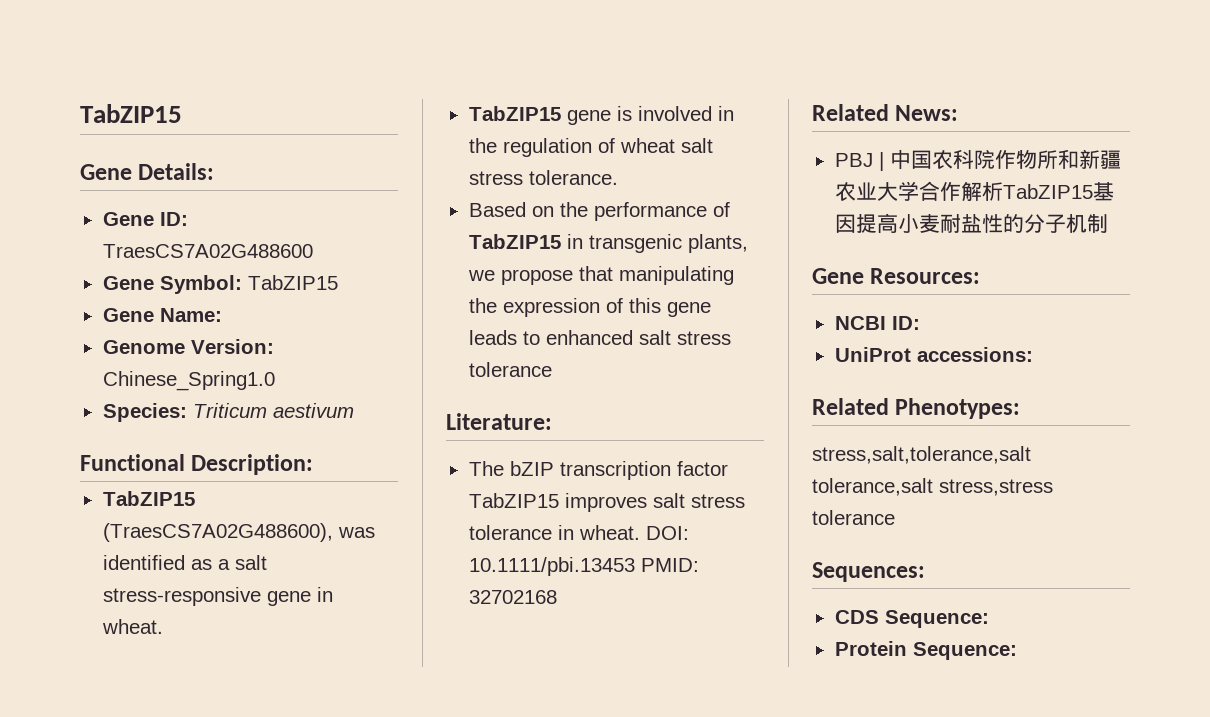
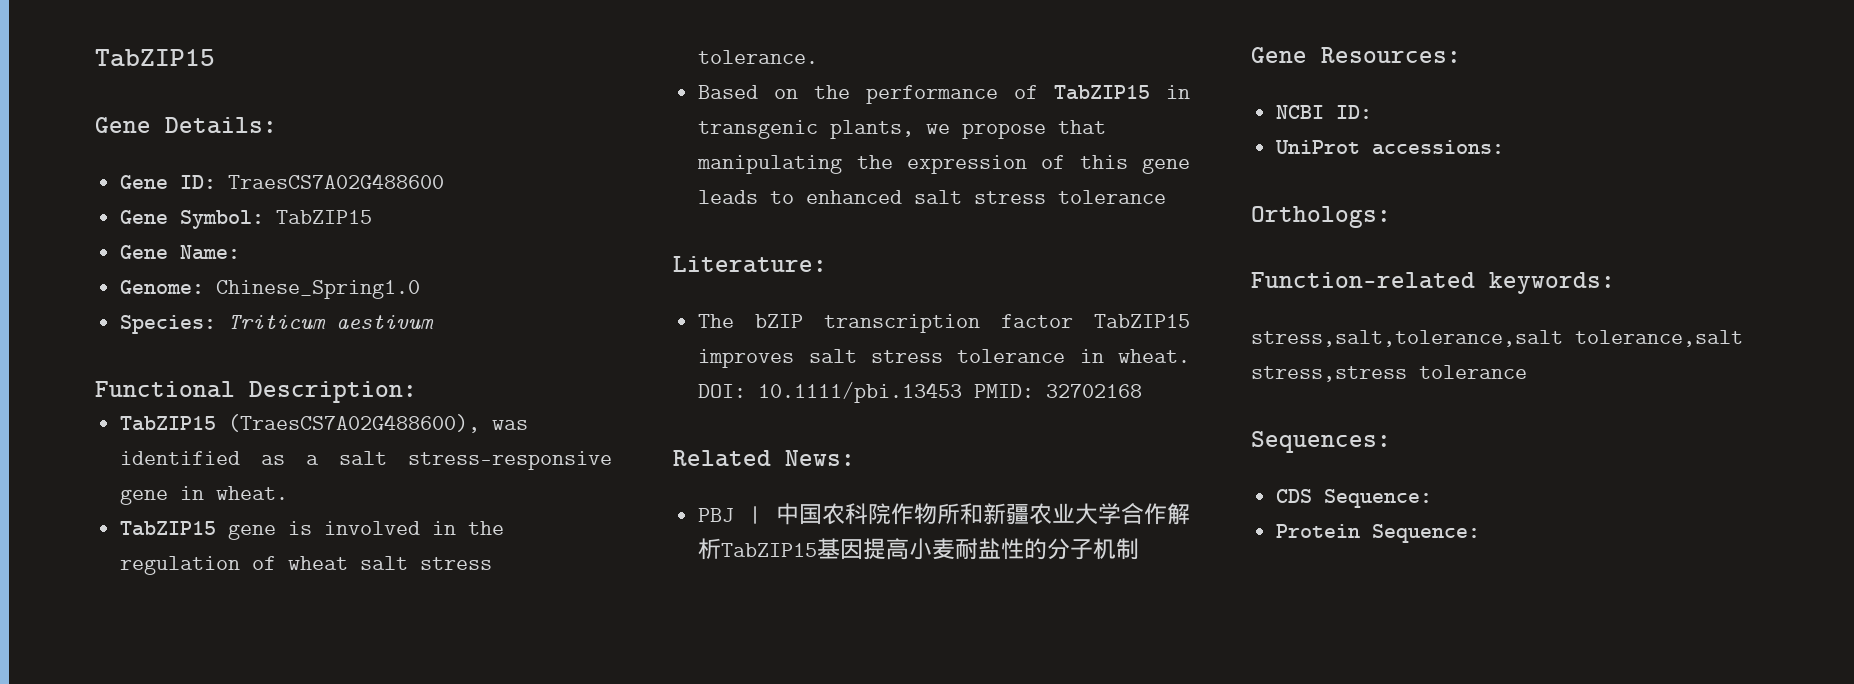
- Genome Version: Chinese_Spring1.0
+ Genome: Chinese_Spring1.0
- Related Phenotypes:
+ Orthologs:
+ Function-related keywords:

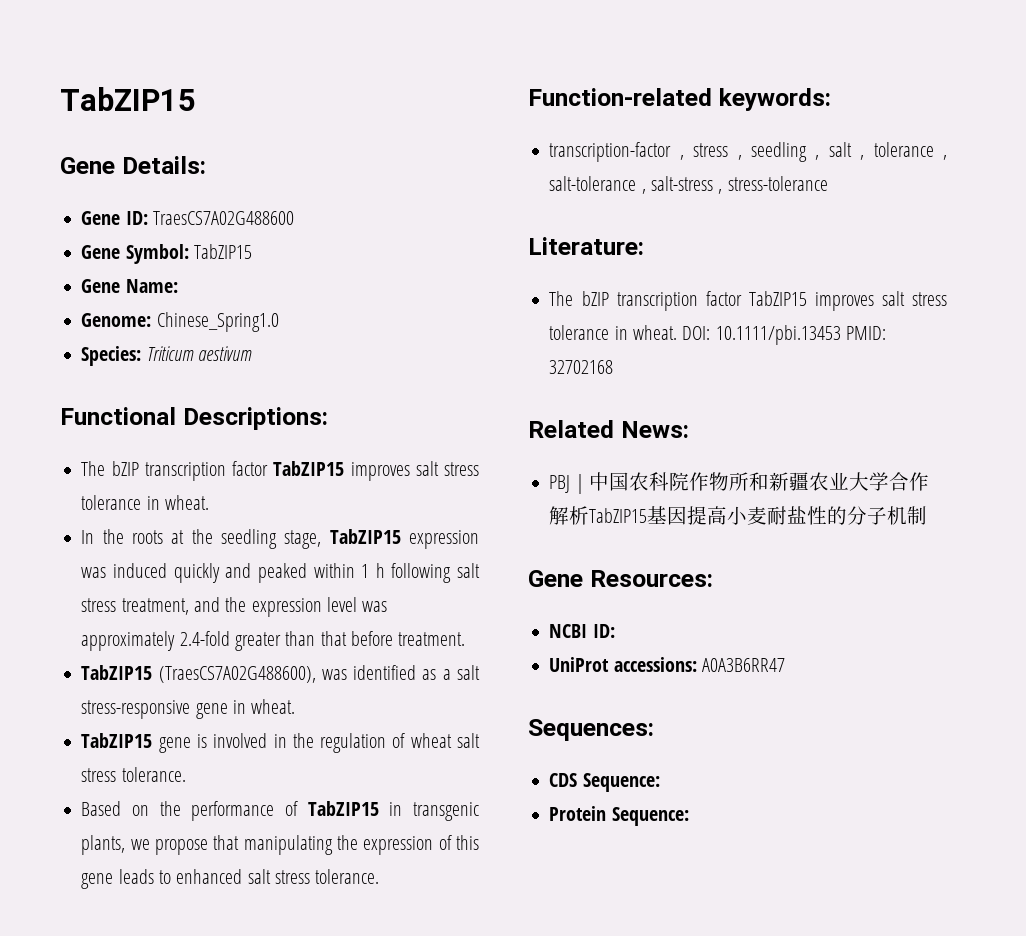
- Functional Description:
+ Functional Descriptions:
+ The bZIP transcription factor TabZIP15 improves salt stress tolerance in wheat.
+ In the roots at the seedling stage, TabZIP15 expression was induced quickly and peaked within 1 h following salt stress treatment, and the expression level was approximately 2.4-fold greater than that before treatment.
- Based on the performance of TabZIP15 in transgenic plants, we propose that manipulating the expression of this gene leads to enhanced salt stress tolerance
+ Based on the performance of TabZIP15 in transgenic plants, we propose that manipulating the expression of this gene leads to enhanced salt stress tolerance.
+ Function-related keywords:
+ transcription-factor , stress , seedling , salt , tolerance , salt-tolerance , salt-stress , stress-tolerance
- UniProt accessions:
- Orthologs:
- Function-related keywords:
- stress,salt,tolerance,salt tolerance,salt stress,stress tolerance
+ UniProt accessions: A0A3B6RR47

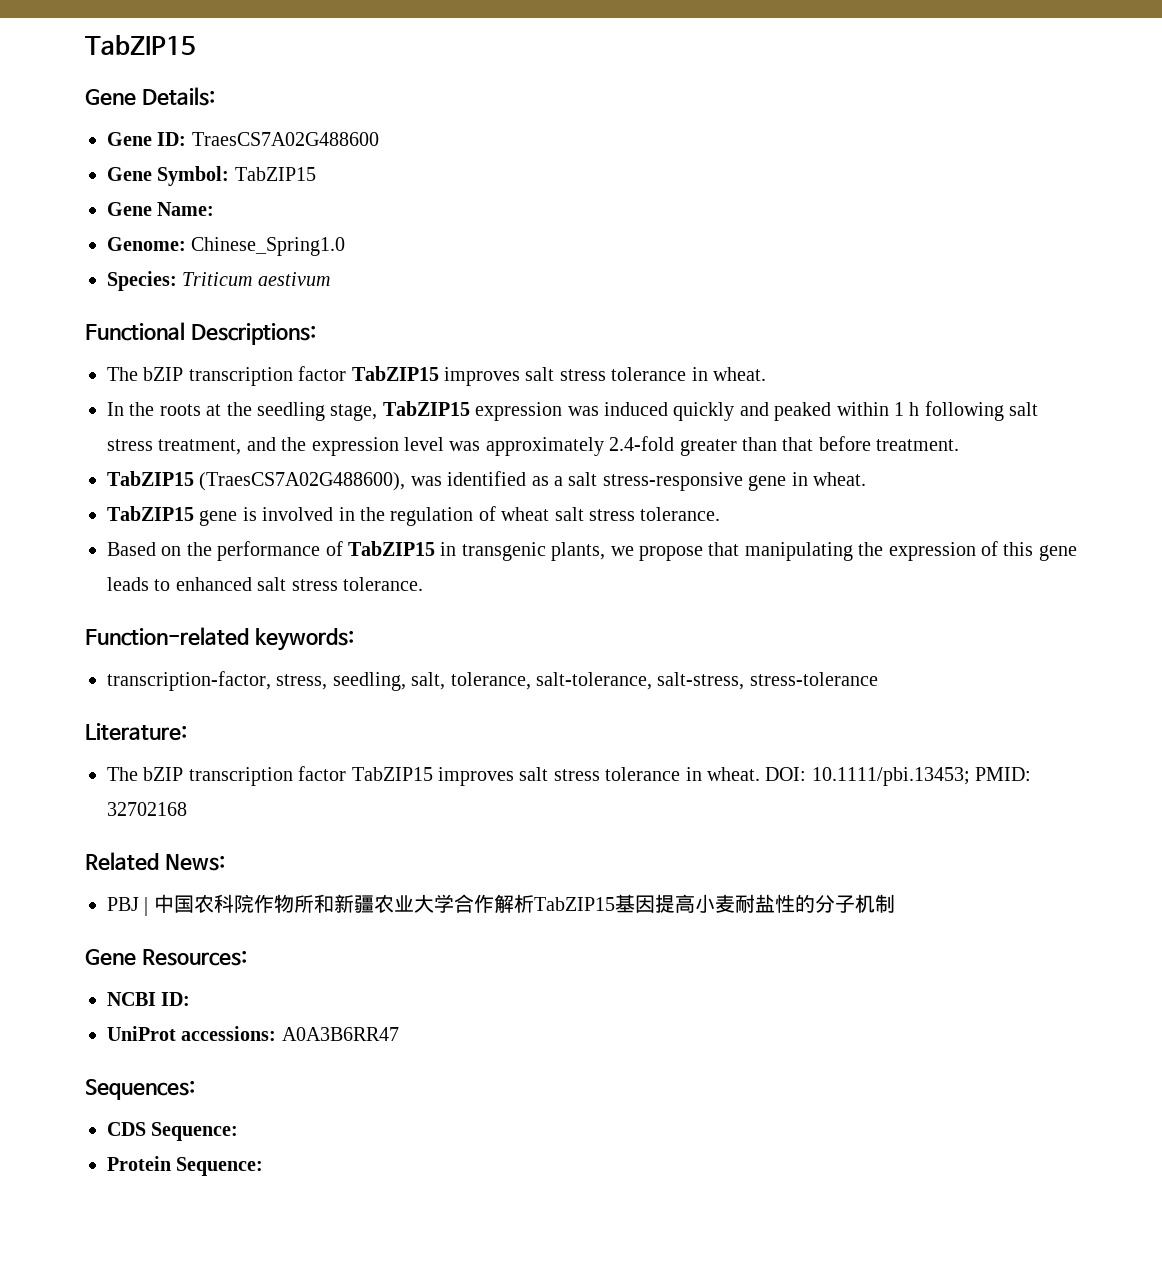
- transcription-factor , stress , seedling , salt , tolerance , salt-tolerance , salt-stress , stress-tolerance
+ transcription-factor, stress, seedling, salt, tolerance, salt-tolerance, salt-stress, stress-tolerance
- DOI: 10.1111/pbi.13453 PMID: 32702168
+ DOI: 10.1111/pbi.13453; PMID: 32702168

